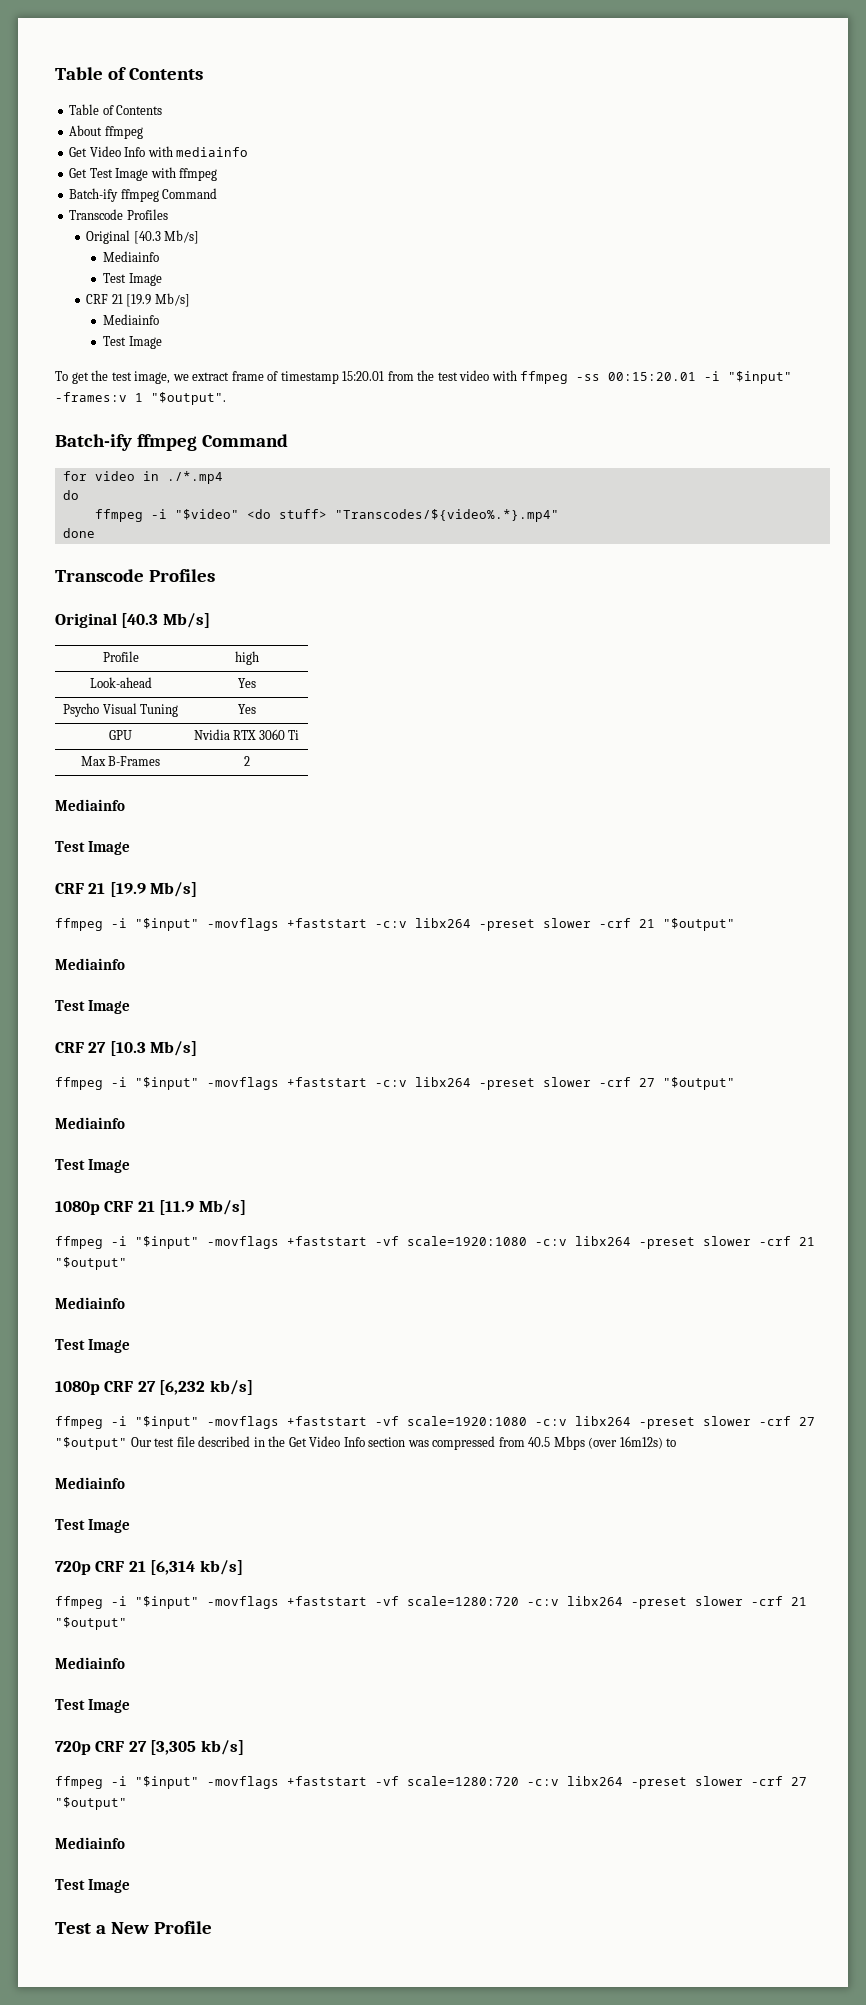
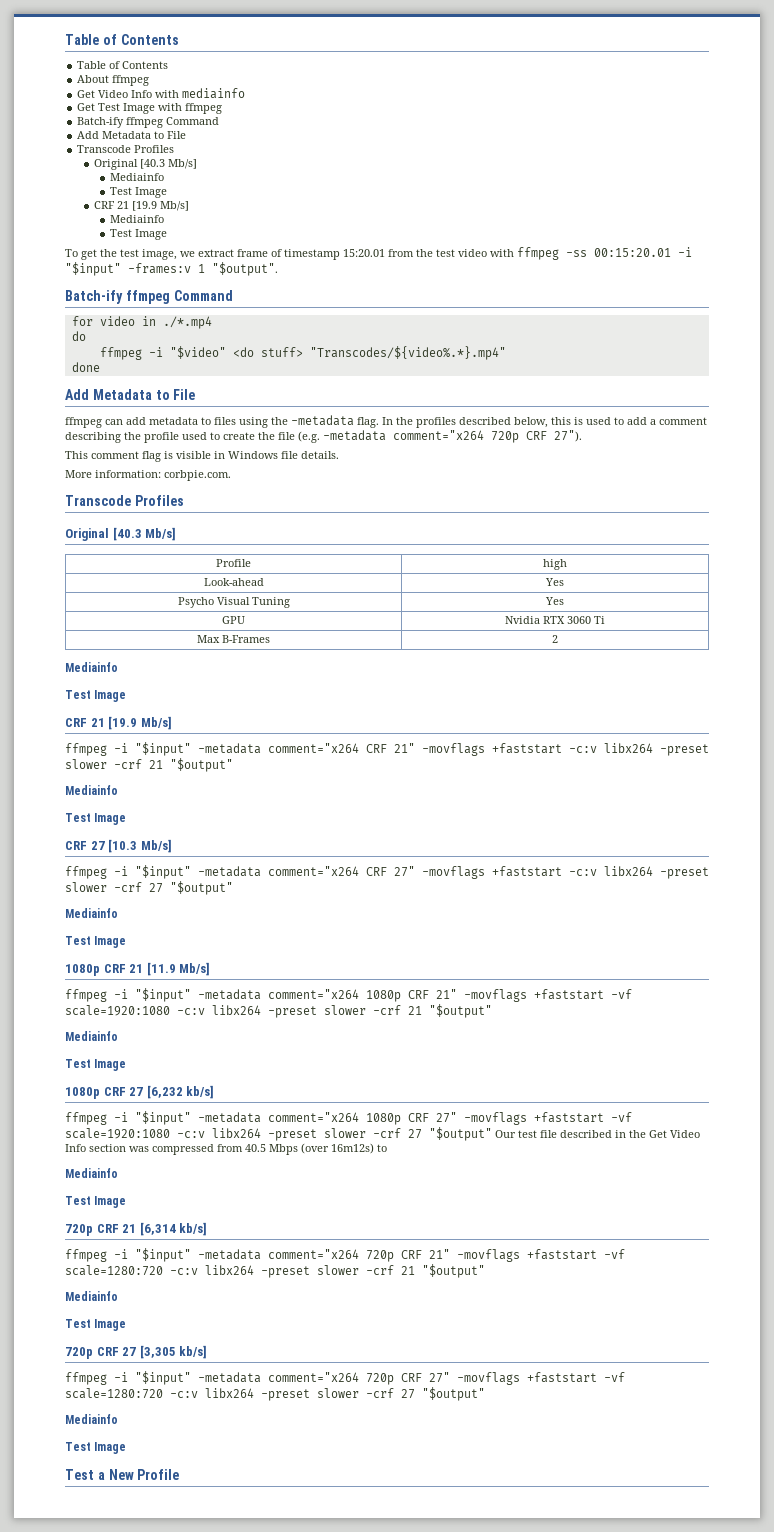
  Get Test Image with ffmpeg
  Batch-ify ffmpeg Command
+ Add Metadata to File
  done
+ Add Metadata to File
+ ffmpeg can add metadata to files using the -metadata flag. In the profiles described below, this is used to add a comment describing the profile used to create the file (e.g. -metadata comment="x264 720p CRF 27").
+ This comment flag is visible in Windows file details.
+ More information: corbpie.com.
- ffmpeg -i "$input" -movflags +faststart -c:v libx264 -preset slower -crf 21 "$output"
+ ffmpeg -i "$input" -metadata comment="x264 CRF 21" -movflags +faststart -c:v libx264 -preset slower -crf 21 "$output"
- ffmpeg -i "$input" -movflags +faststart -c:v libx264 -preset slower -crf 27 "$output"
+ ffmpeg -i "$input" -metadata comment="x264 CRF 27" -movflags +faststart -c:v libx264 -preset slower -crf 27 "$output"
- ffmpeg -i "$input" -movflags +faststart -vf scale=1920:1080 -c:v libx264 -preset slower -crf 21 "$output"
+ ffmpeg -i "$input" -metadata comment="x264 1080p CRF 21" -movflags +faststart -vf scale=1920:1080 -c:v libx264 -preset slower -crf 21 "$output"
- ffmpeg -i "$input" -movflags +faststart -vf scale=1920:1080 -c:v libx264 -preset slower -crf 27 "$output" Our test file described in the Get Video Info section was compressed from 40.5 Mbps (over 16m12s) to
+ ffmpeg -i "$input" -metadata comment="x264 1080p CRF 27" -movflags +faststart -vf scale=1920:1080 -c:v libx264 -preset slower -crf 27 "$output" Our test file described in the Get Video Info section was compressed from 40.5 Mbps (over 16m12s) to
- ffmpeg -i "$input" -movflags +faststart -vf scale=1280:720 -c:v libx264 -preset slower -crf 21 "$output"
+ ffmpeg -i "$input" -metadata comment="x264 720p CRF 21" -movflags +faststart -vf scale=1280:720 -c:v libx264 -preset slower -crf 21 "$output"
- ffmpeg -i "$input" -movflags +faststart -vf scale=1280:720 -c:v libx264 -preset slower -crf 27 "$output"
+ ffmpeg -i "$input" -metadata comment="x264 720p CRF 27" -movflags +faststart -vf scale=1280:720 -c:v libx264 -preset slower -crf 27 "$output"

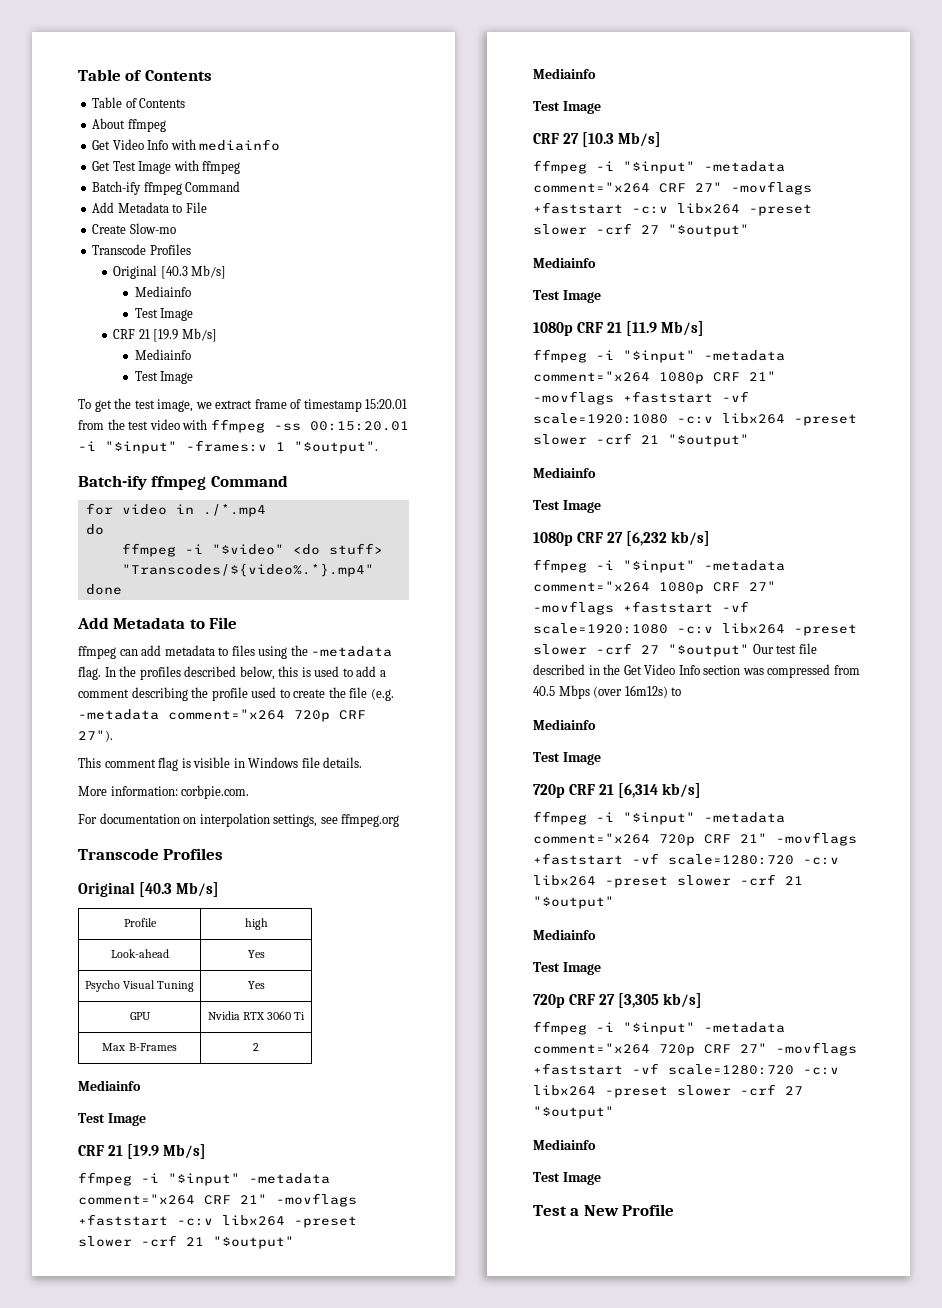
+ Create Slow-mo
+ For documentation on interpolation settings, see ffmpeg.org

